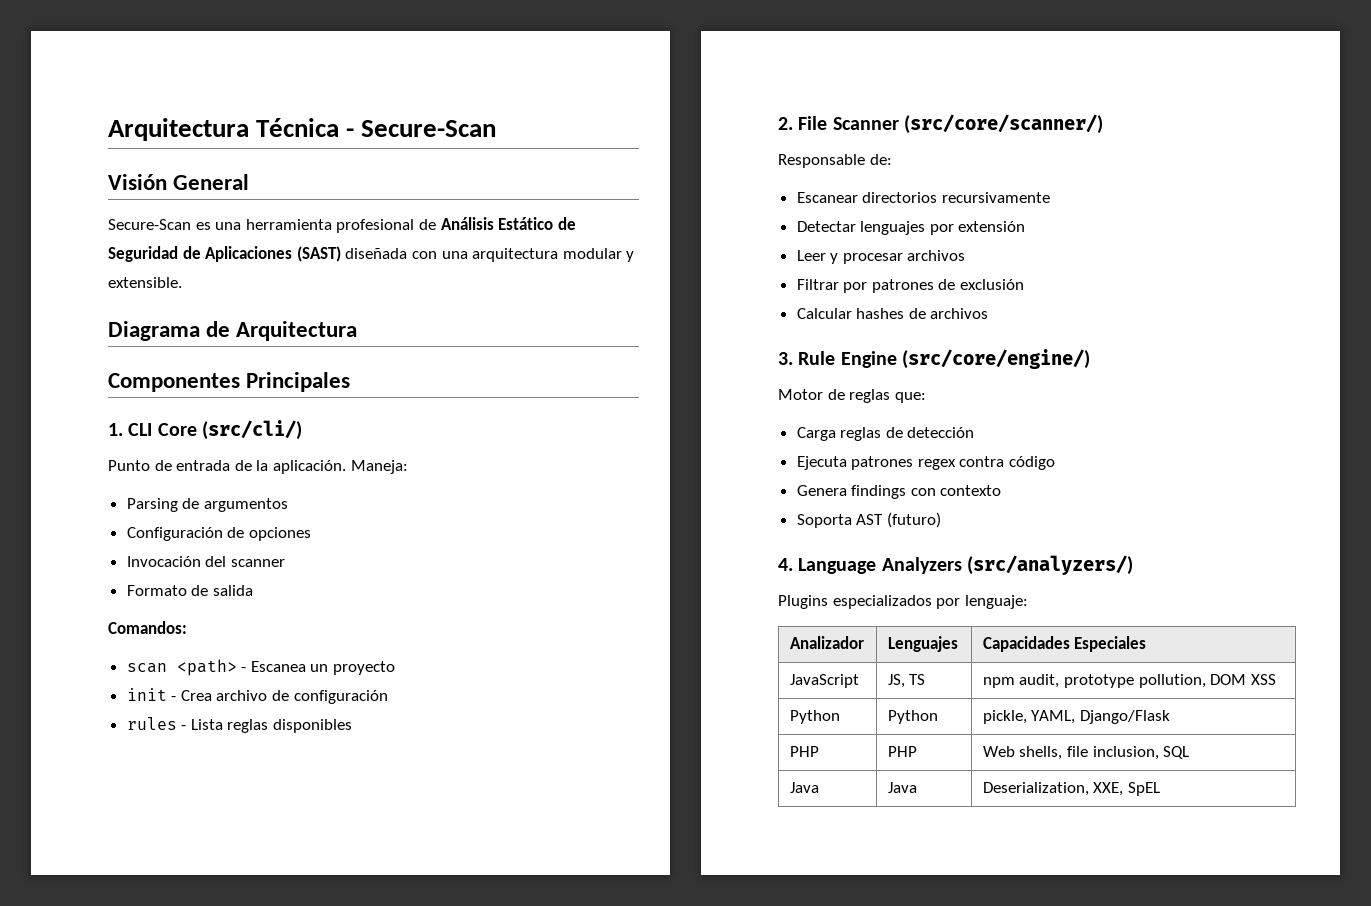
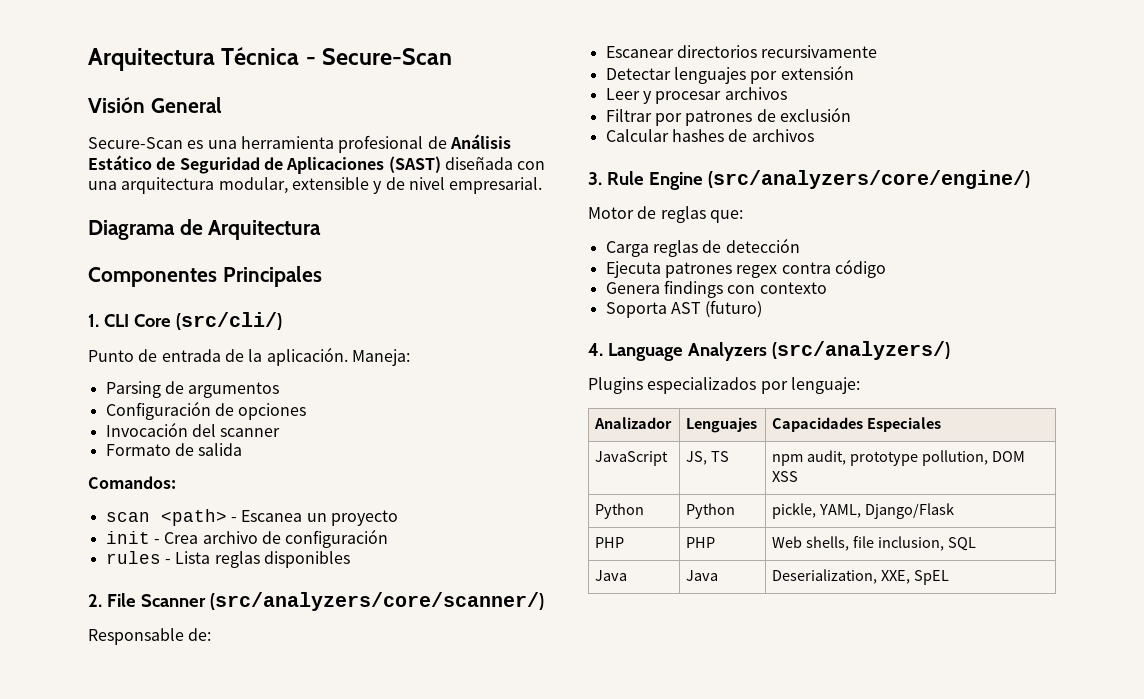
- Secure-Scan es una herramienta profesional de Análisis Estático de Seguridad de Aplicaciones (SAST) diseñada con una arquitectura modular y extensible.
+ Secure-Scan es una herramienta profesional de Análisis Estático de Seguridad de Aplicaciones (SAST) diseñada con una arquitectura modular, extensible y de nivel empresarial.
- 2. File Scanner (src/core/scanner/)
+ 2. File Scanner (src/analyzers/core/scanner/)
- 3. Rule Engine (src/core/engine/)
+ 3. Rule Engine (src/analyzers/core/engine/)

